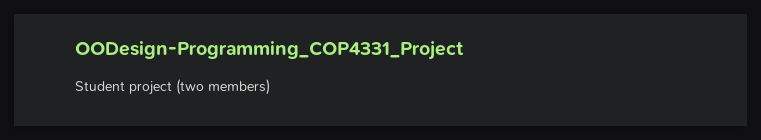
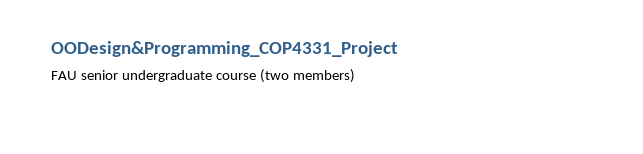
- OODesign-Programming_COP4331_Project
- Student project (two members)
+ OODesign&Programming_COP4331_Project
+ FAU senior undergraduate course (two members)

